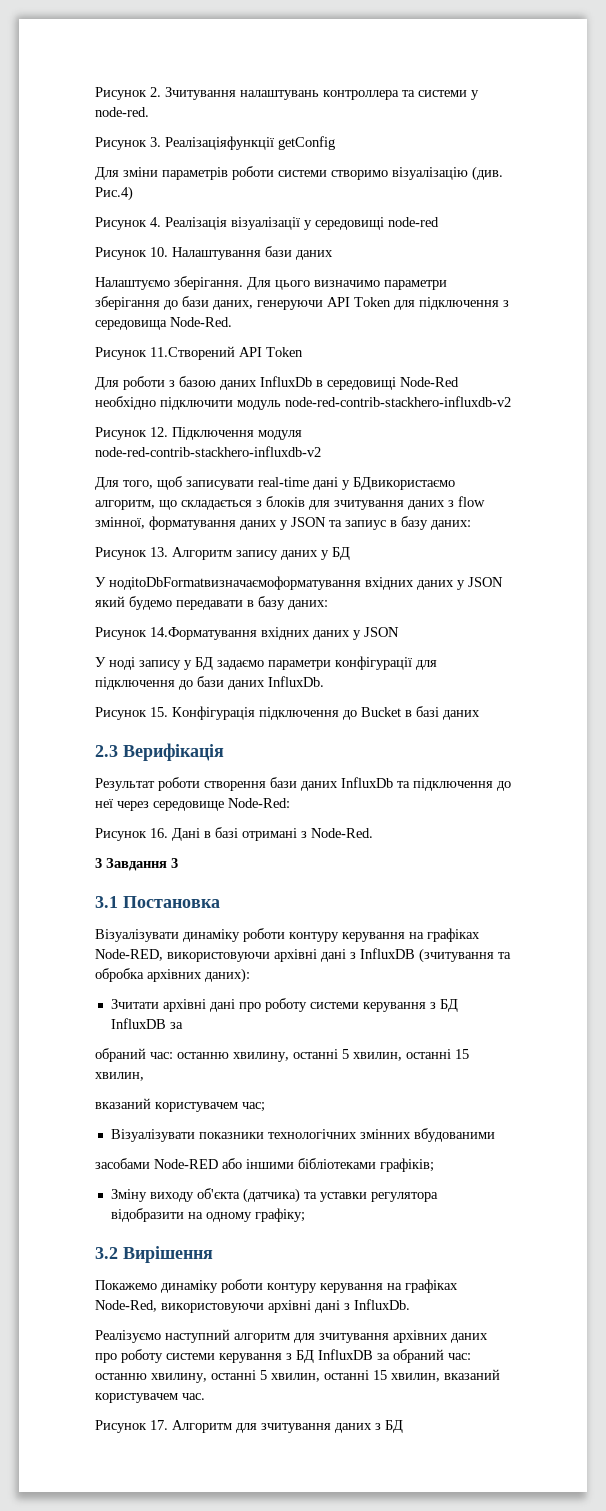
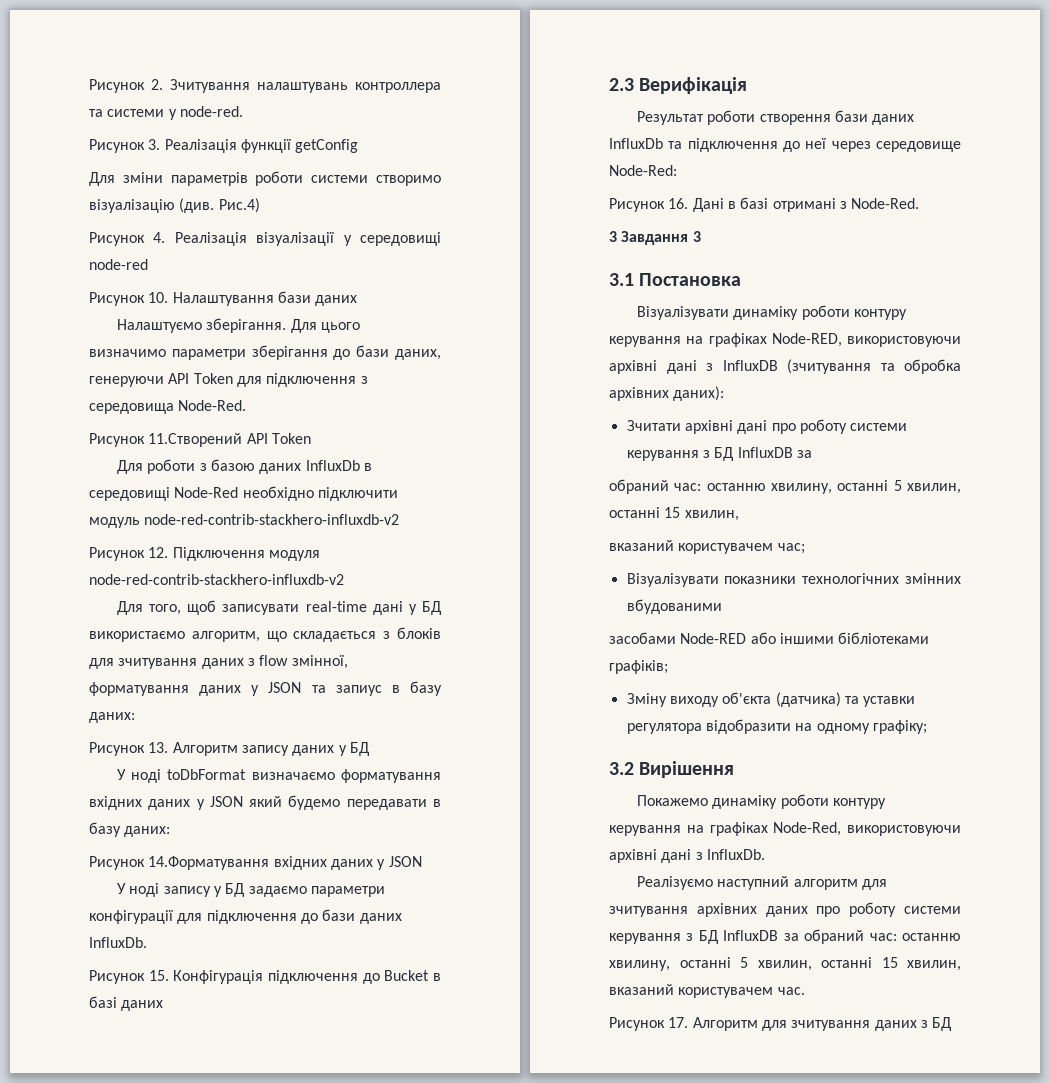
- Рисунок 3. Реалізаціяфункції getConfig
+ Рисунок 3. Реалізація функції getConfig
- Для того, щоб записувати real-time дані у БДвикористаємо алгоритм, що складається з блоків для зчитування даних з flow змінної, форматування даних у JSON та запиус в базу даних:
+ Для того, щоб записувати real-time дані у БД використаємо алгоритм, що складається з блоків для зчитування даних з flow змінної, форматування даних у JSON та запиус в базу даних:
- У нодіtoDbFormatвизначаємоформатування вхідних даних у JSON який будемо передавати в базу даних:
+ У ноді toDbFormat визначаємо форматування вхідних даних у JSON який будемо передавати в базу даних:

